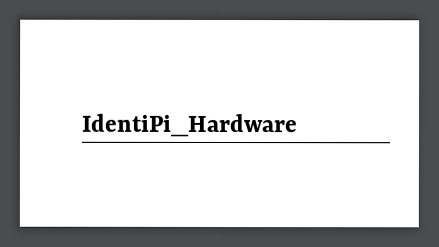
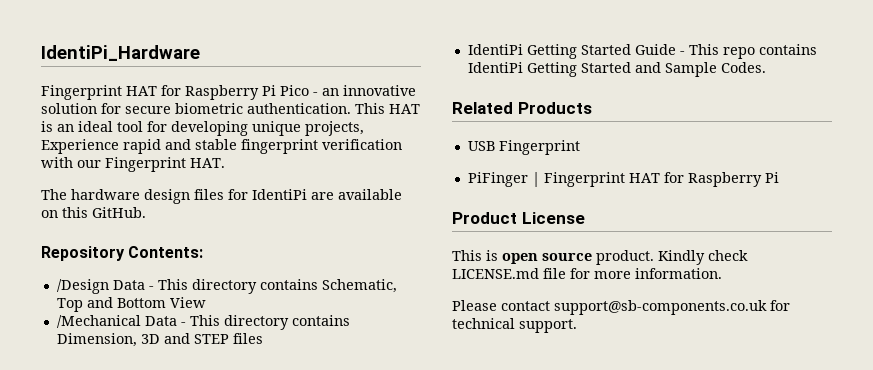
+ Fingerprint HAT for Raspberry Pi Pico - an innovative solution for secure biometric authentication. This HAT is an ideal tool for developing unique projects, Experience rapid and stable fingerprint verification with our Fingerprint HAT.
+ The hardware design files for IdentiPi are available on this GitHub.
+ Repository Contents:
+ /Design Data - This directory contains Schematic, Top and Bottom View
+ /Mechanical Data - This directory contains Dimension, 3D and STEP files
+ IdentiPi Getting Started Guide - This repo contains IdentiPi Getting Started and Sample Codes.
+ Related Products
+ USB Fingerprint
+ PiFinger | Fingerprint HAT for Raspberry Pi
+ Product License
+ This is open source product. Kindly check LICENSE.md file for more information.
+ Please contact support@sb-components.co.uk for technical support.

